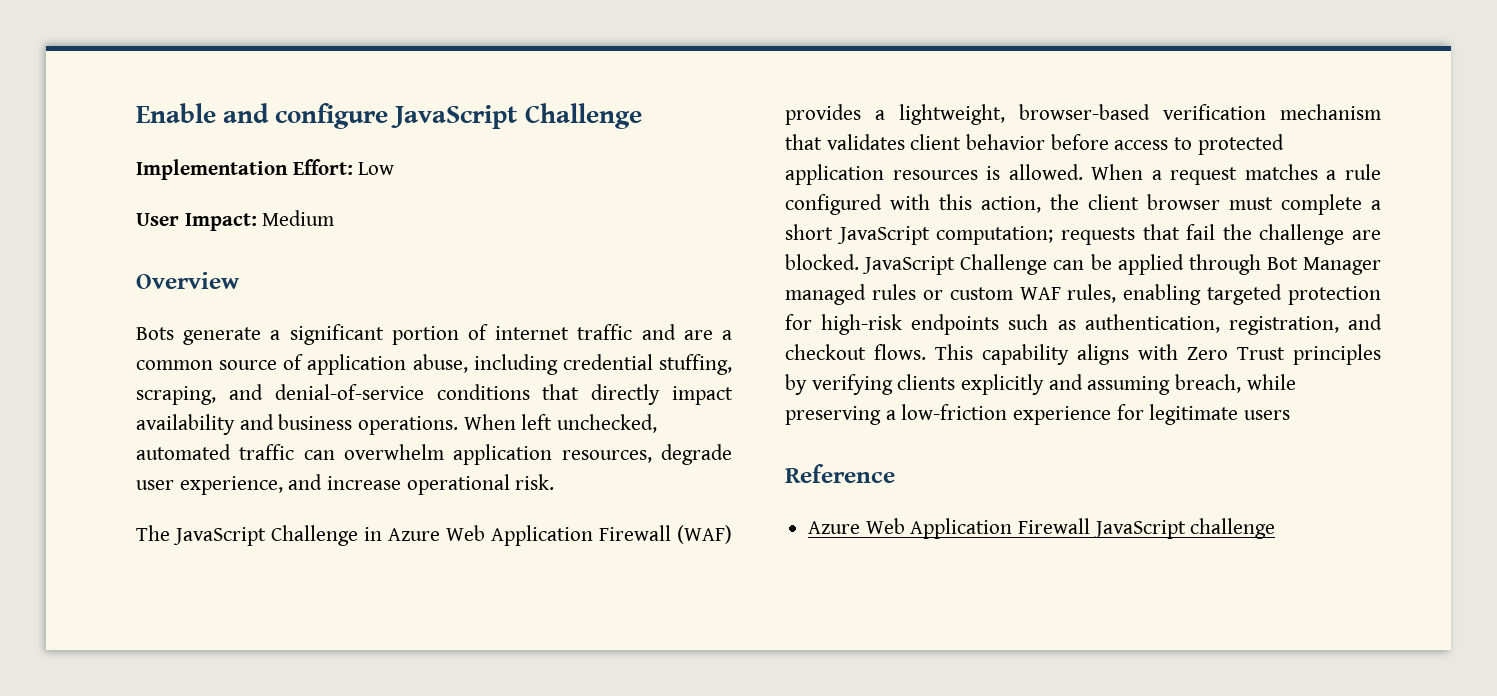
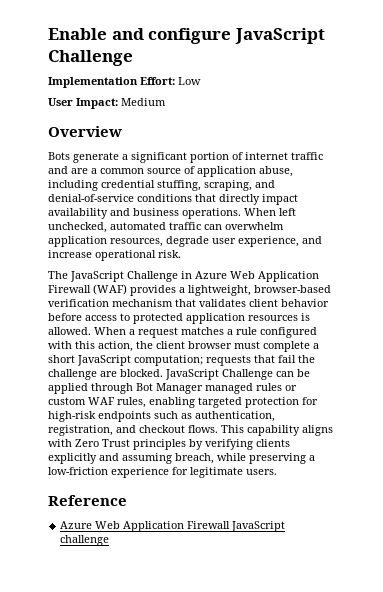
- This capability aligns with Zero Trust principles by verifying clients explicitly and assuming breach, while preserving a low‑friction experience for legitimate users
+ This capability aligns with Zero Trust principles by verifying clients explicitly and assuming breach, while preserving a low‑friction experience for legitimate users.

